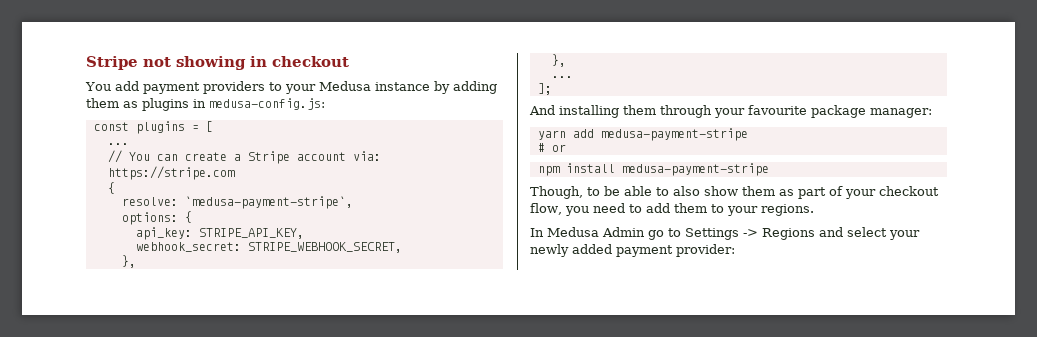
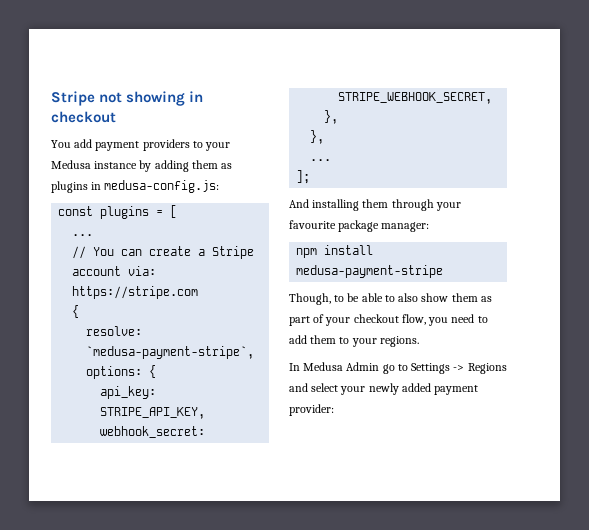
- yarn add medusa-payment-stripe
- # or

